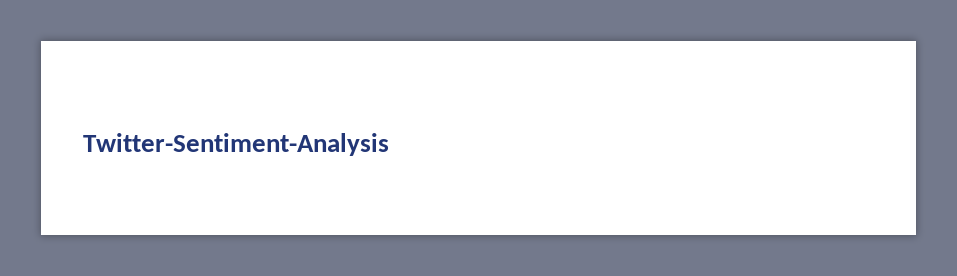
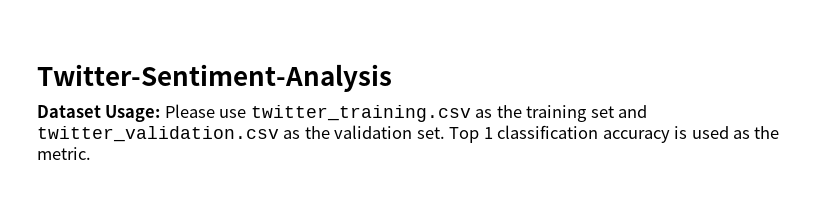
+ Dataset Usage: Please use twitter_training.csv as the training set and twitter_validation.csv as the validation set. Top 1 classification accuracy is used as the metric.

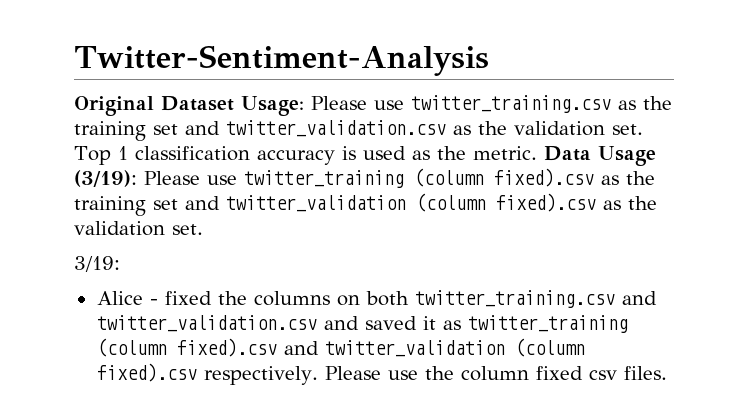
- Dataset Usage: Please use twitter_training.csv as the training set and twitter_validation.csv as the validation set.
+ Original Dataset Usage: Please use twitter_training.csv as the training set and twitter_validation.csv as the validation set.
+ Data Usage (3/19): Please use twitter_training (column fixed).csv as the training set and twitter_validation (column fixed).csv as the validation set.
+ 3/19:
+ Alice - fixed the columns on both twitter_training.csv and twitter_validation.csv and saved it as twitter_training (column fixed).csv and twitter_validation (column fixed).csv respectively. Please use the column fixed csv files.

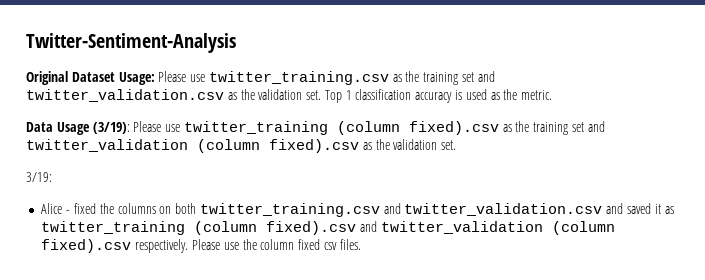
- Top 1 classification accuracy is used as the metric. Data Usage (3/19): Please use twitter_training (column fixed).csv as the training set and twitter_validation (column fixed).csv as the validation set.
+ Top 1 classification accuracy is used as the metric.
+ Data Usage (3/19): Please use twitter_training (column fixed).csv as the training set and twitter_validation (column fixed).csv as the validation set.

